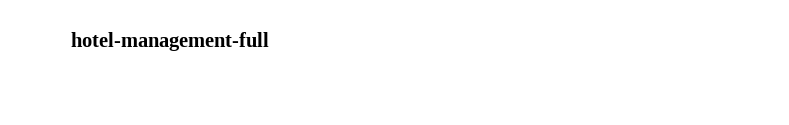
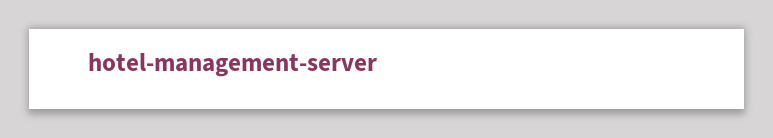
- hotel-management-full
+ hotel-management-server

